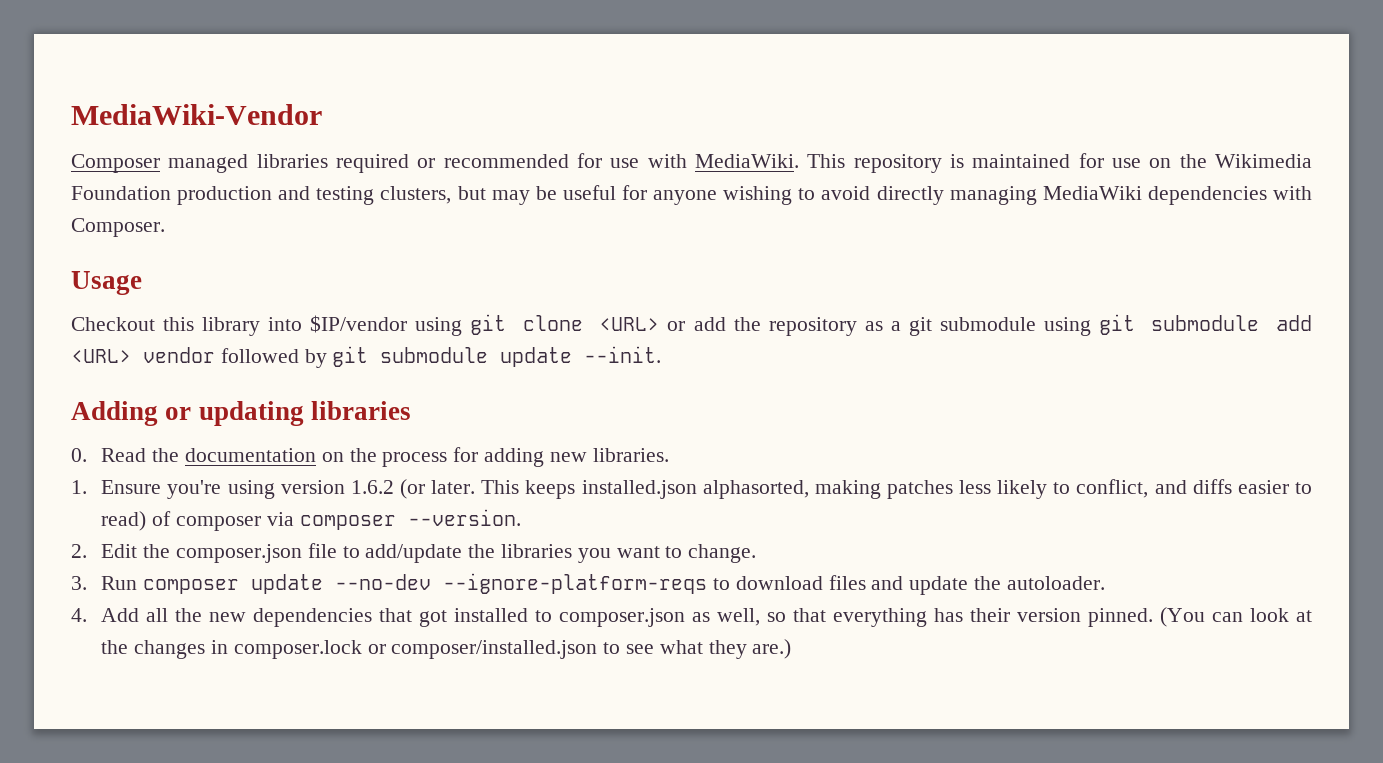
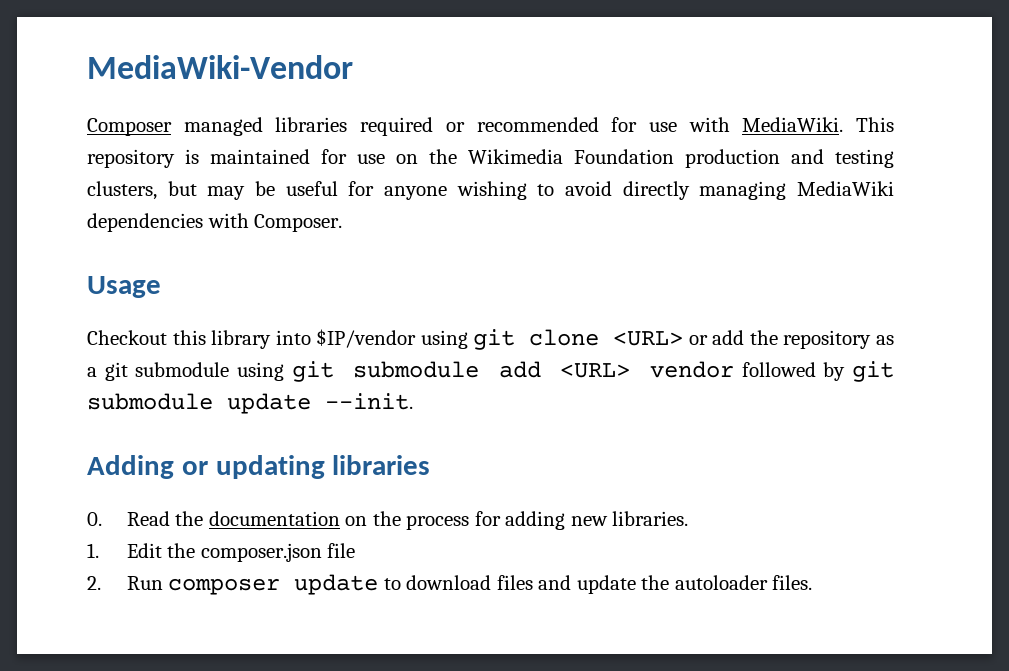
- 1. Ensure you're using version 1.6.2 (or later. This keeps installed.json alphasorted, making patches less likely to conflict, and diffs easier to read) of composer via composer --version.
- 2. Edit the composer.json file to add/update the libraries you want to change.
- 3. Run composer update --no-dev --ignore-platform-reqs to download files and update the autoloader.
- 4. Add all the new dependencies that got installed to composer.json as well, so that everything has their version pinned. (You can look at the changes in composer.lock or composer/installed.json to see what they are.)
+ 1. Edit the composer.json file
+ 2. Run composer update to download files and update the autoloader files.

